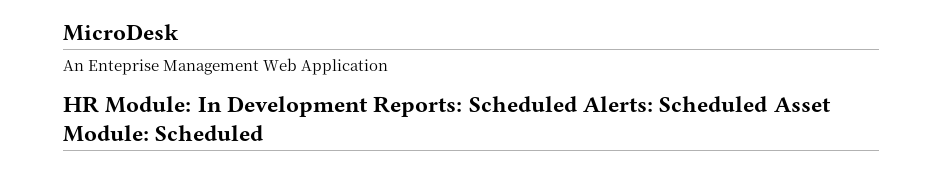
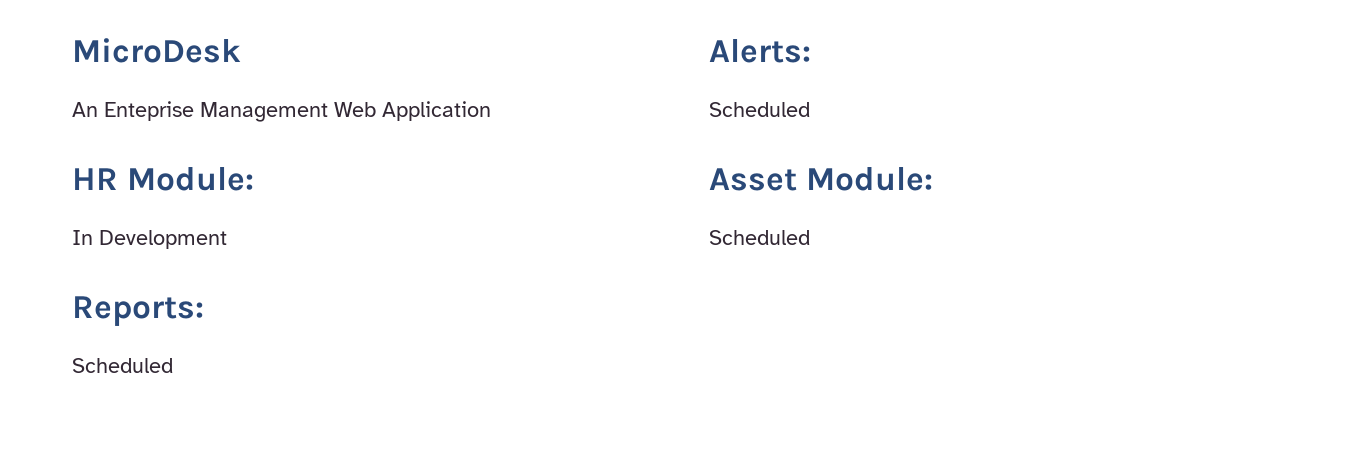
- HR Module: In Development Reports: Scheduled Alerts: Scheduled Asset Module: Scheduled
+ HR Module:
+ In Development
+ Reports:
+ Scheduled
+ Alerts:
+ Scheduled
+ Asset Module:
+ Scheduled

